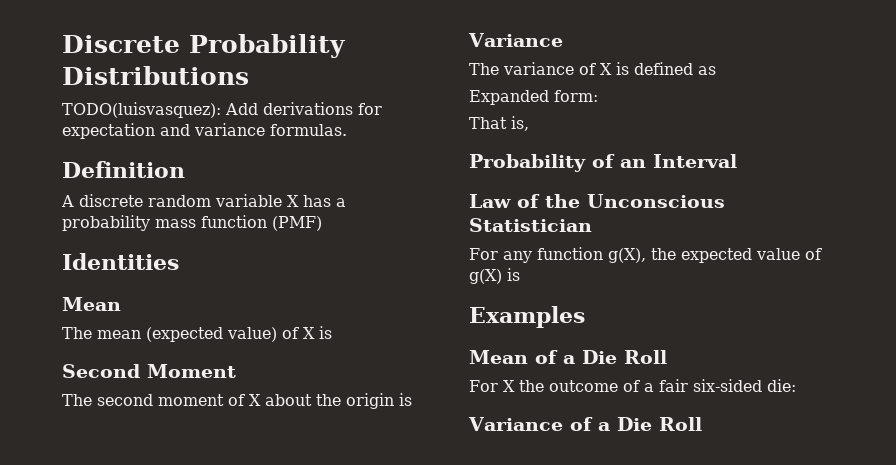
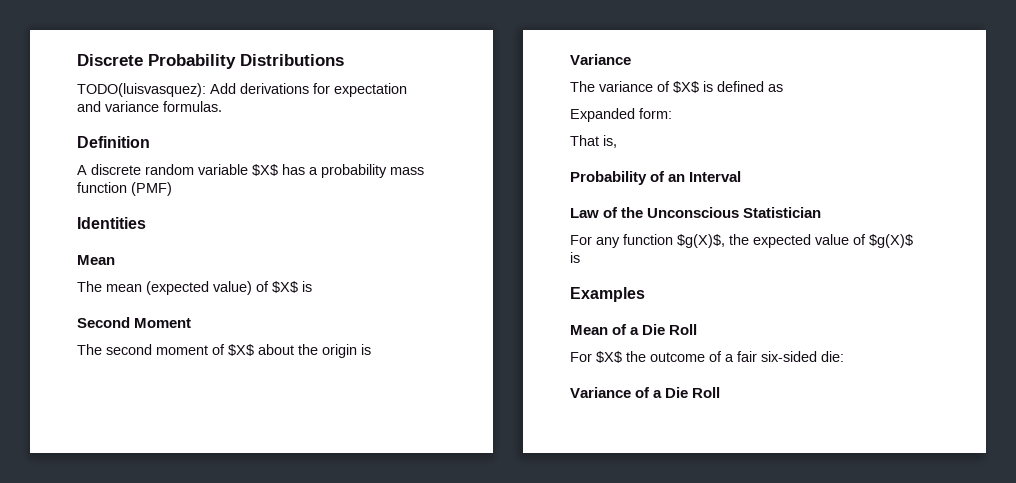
- A discrete random variable X has a probability mass function (PMF)
+ A discrete random variable $X$ has a probability mass function (PMF)
- The mean (expected value) of X is
+ The mean (expected value) of $X$ is
- The second moment of X about the origin is
+ The second moment of $X$ about the origin is
- The variance of X is defined as
+ The variance of $X$ is defined as
- For any function g(X), the expected value of g(X) is
+ For any function $g(X)$, the expected value of $g(X)$ is
- For X the outcome of a fair six-sided die:
+ For $X$ the outcome of a fair six-sided die:

